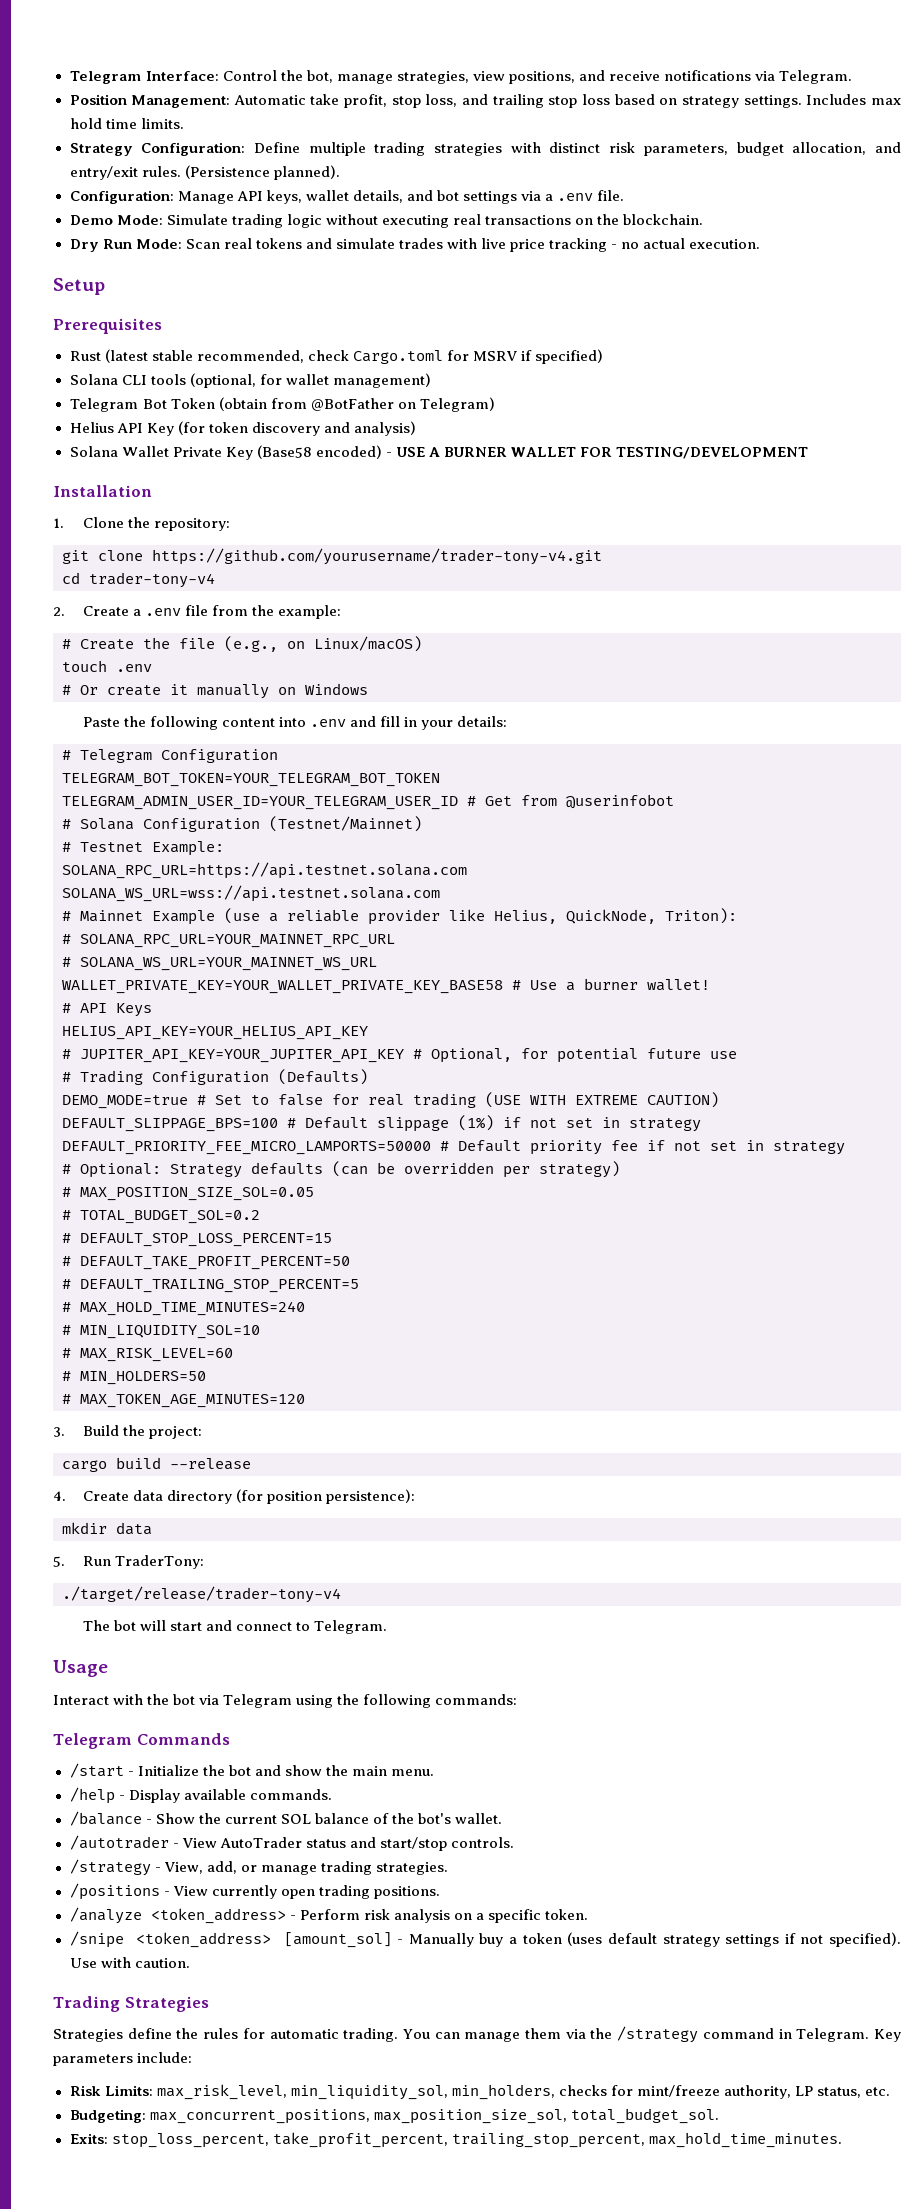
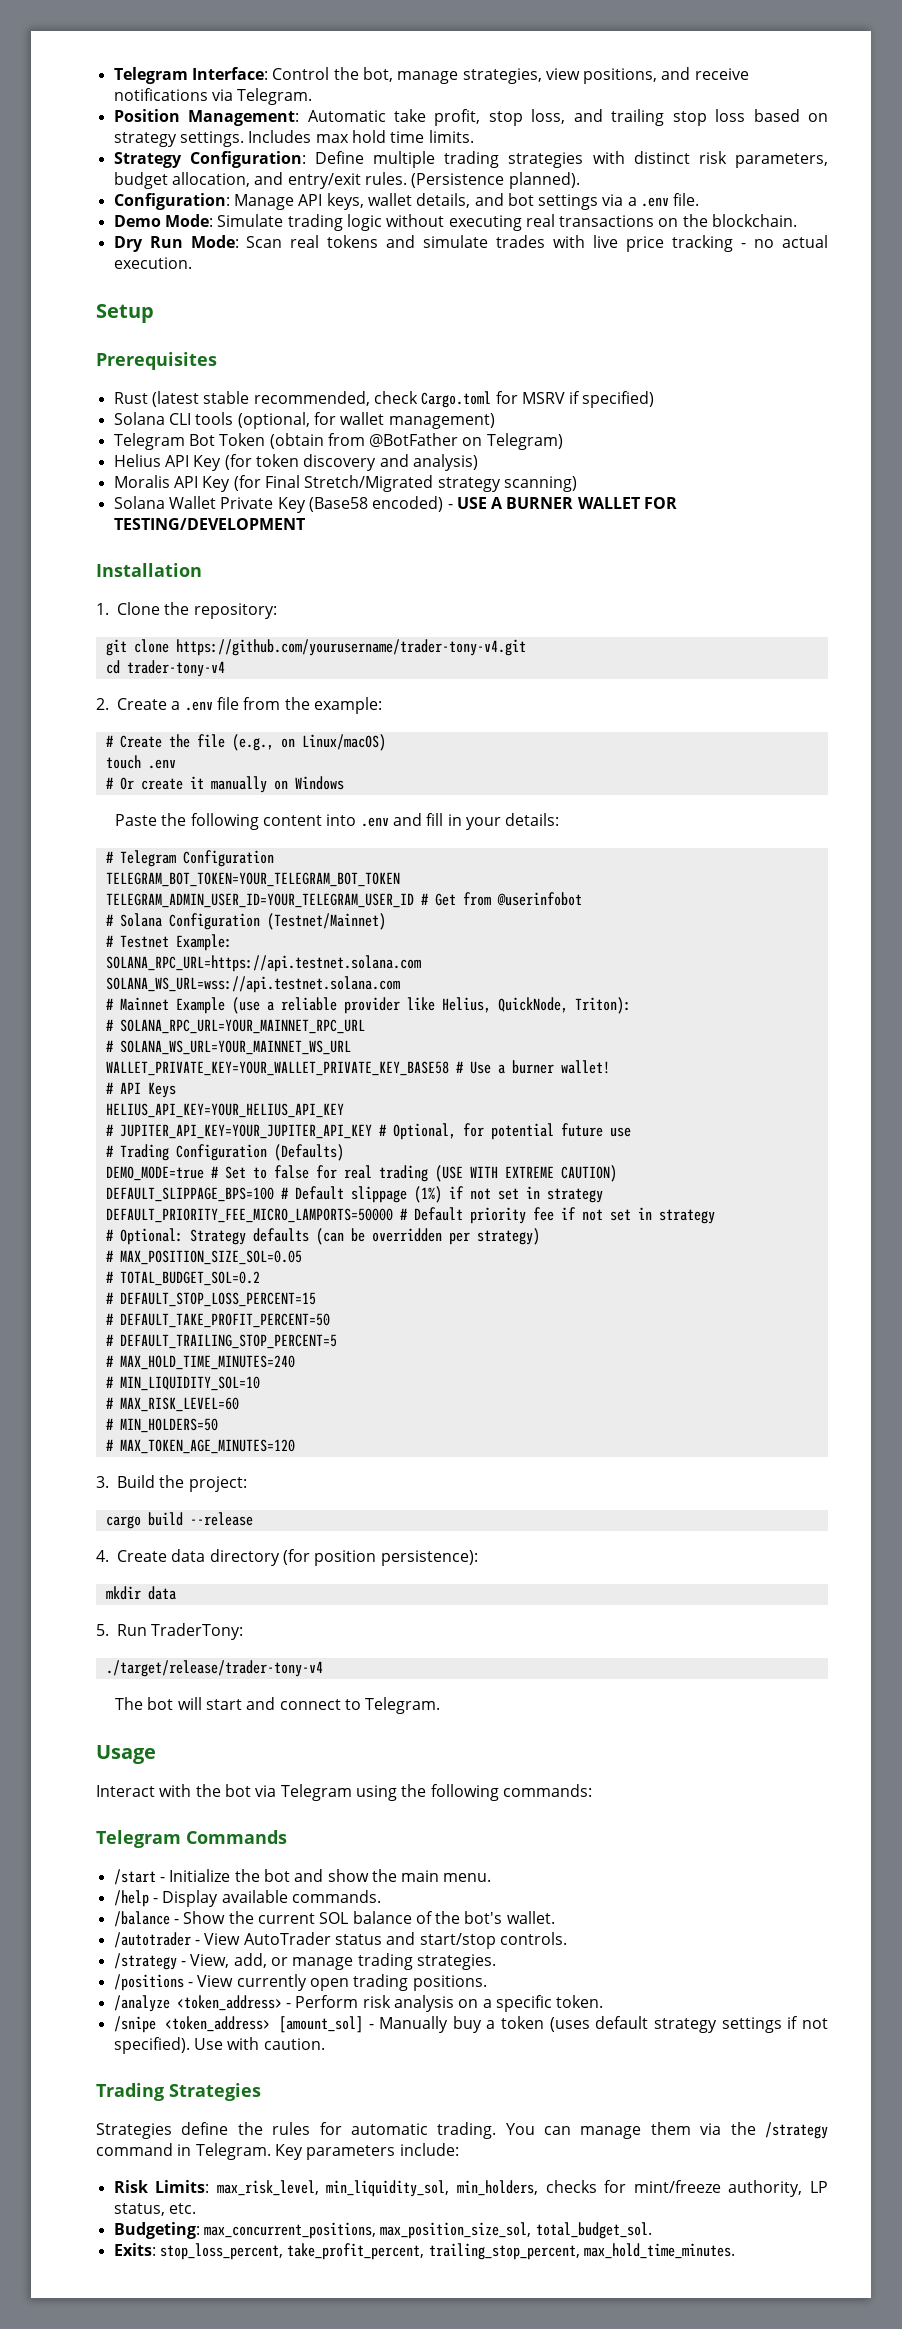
+ Moralis API Key (for Final Stretch/Migrated strategy scanning)

